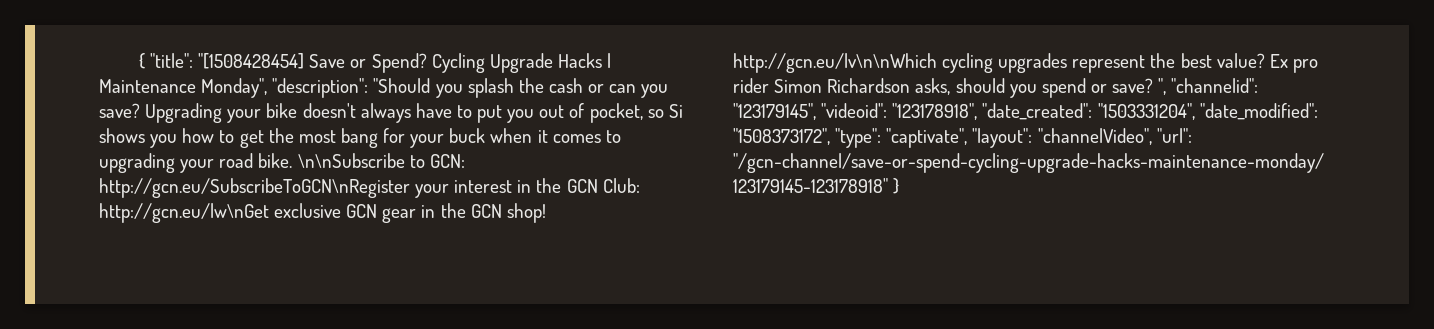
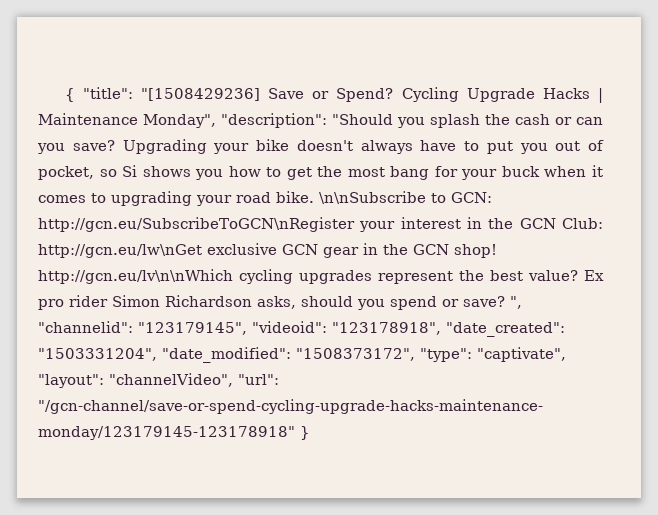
- { "title": "[1508428454] Save or Spend?
+ { "title": "[1508429236] Save or Spend?

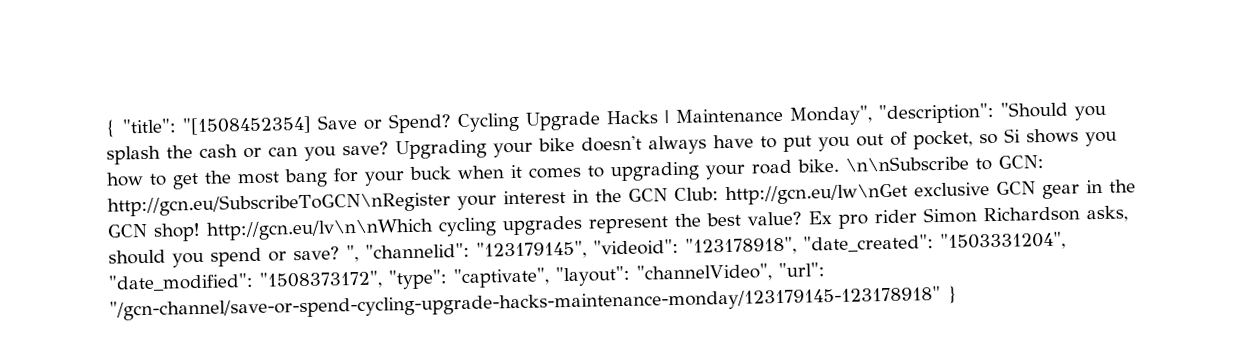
- { "title": "[1508429236] Save or Spend?
+ { "title": "[1508452354] Save or Spend?

